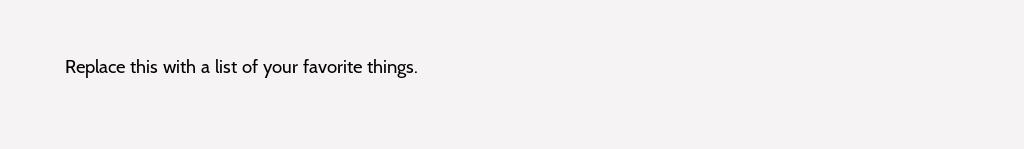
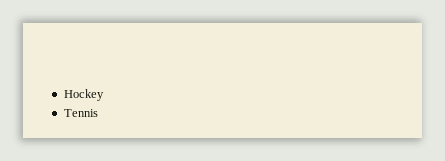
- Replace this with a list of your favorite things.
+ Hockey
+ Tennis

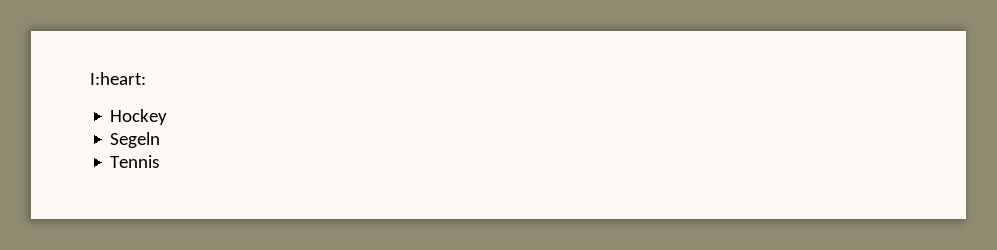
+ I:heart:
+ Segeln

